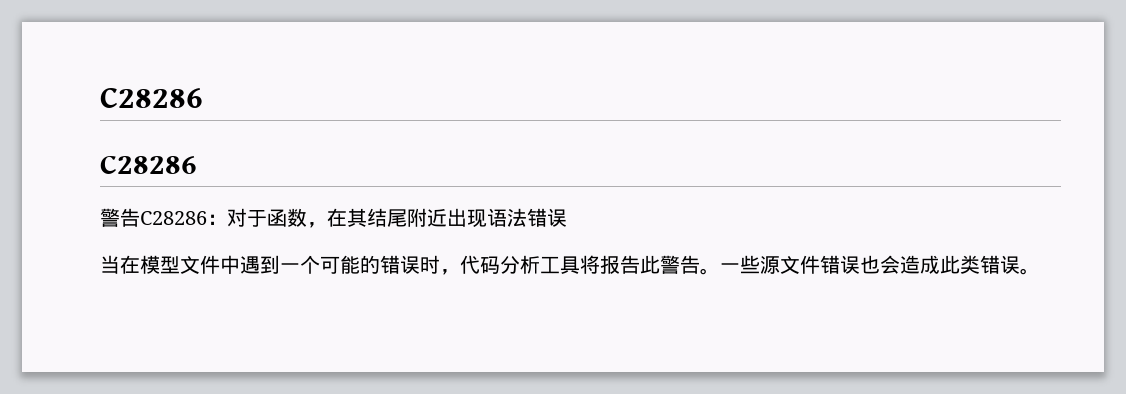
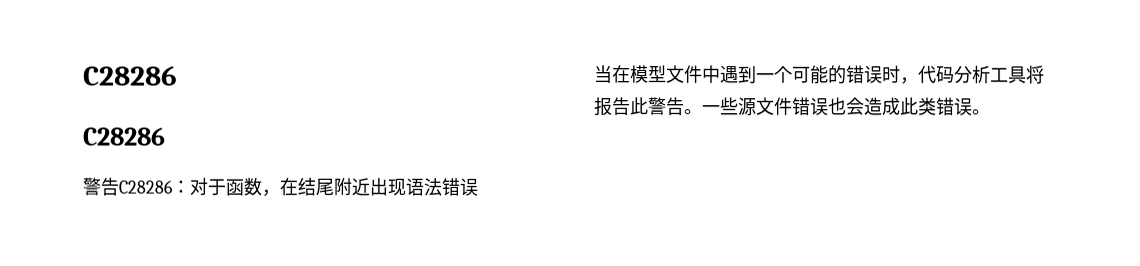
- 警告C28286：对于函数，在其结尾附近出现语法错误
+ 警告C28286：对于函数，在结尾附近出现语法错误

